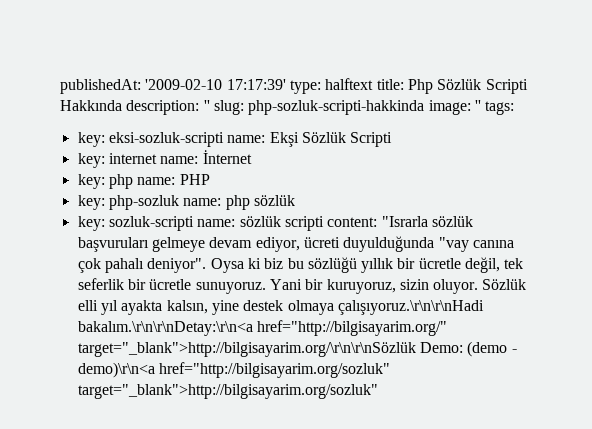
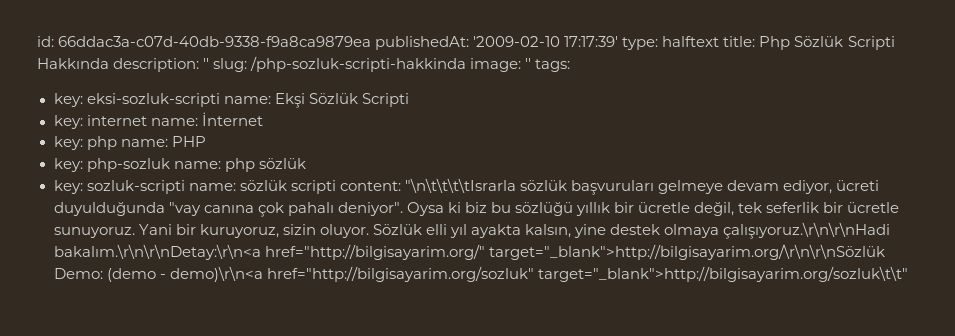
- publishedAt: '2009-02-10 17:17:39' type: halftext title: Php Sözlük Scripti Hakkında description: '' slug: php-sozluk-scripti-hakkinda image: '' tags:
+ id: 66ddac3a-c07d-40db-9338-f9a8ca9879ea publishedAt: '2009-02-10 17:17:39' type: halftext title: Php Sözlük Scripti Hakkında description: '' slug: /php-sozluk-scripti-hakkinda image: '' tags:
- key: sozluk-scripti name: sözlük scripti content: "Israrla sözlük başvuruları gelmeye devam ediyor, ücreti duyulduğunda "vay canına çok pahalı deniyor".
+ key: sozluk-scripti name: sözlük scripti content: "\n\t\t\t\tIsrarla sözlük başvuruları gelmeye devam ediyor, ücreti duyulduğunda "vay canına çok pahalı deniyor".
- Sözlük elli yıl ayakta kalsın, yine destek olmaya çalışıyoruz.\r\n\r\nHadi bakalım.\r\n\r\nDetay:\r\n<a href="http://bilgisayarim.org/" target="_blank">http://bilgisayarim.org/\r\n\r\nSözlük Demo: (demo - demo)\r\n<a href="http://bilgisayarim.org/sozluk" target="_blank">http://bilgisayarim.org/sozluk"
+ Sözlük elli yıl ayakta kalsın, yine destek olmaya çalışıyoruz.\r\n\r\nHadi bakalım.\r\n\r\nDetay:\r\n<a href="http://bilgisayarim.org/" target="_blank">http://bilgisayarim.org/\r\n\r\nSözlük Demo: (demo - demo)\r\n<a href="http://bilgisayarim.org/sozluk" target="_blank">http://bilgisayarim.org/sozluk\t\t"

